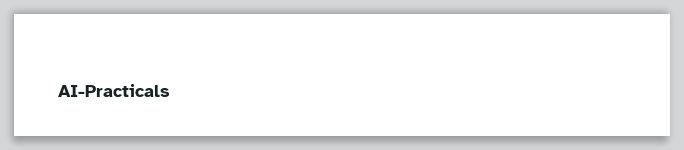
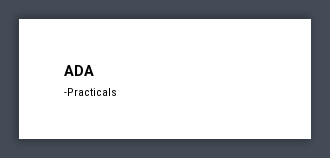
- AI-Practicals
+ ADA
+ -Practicals

